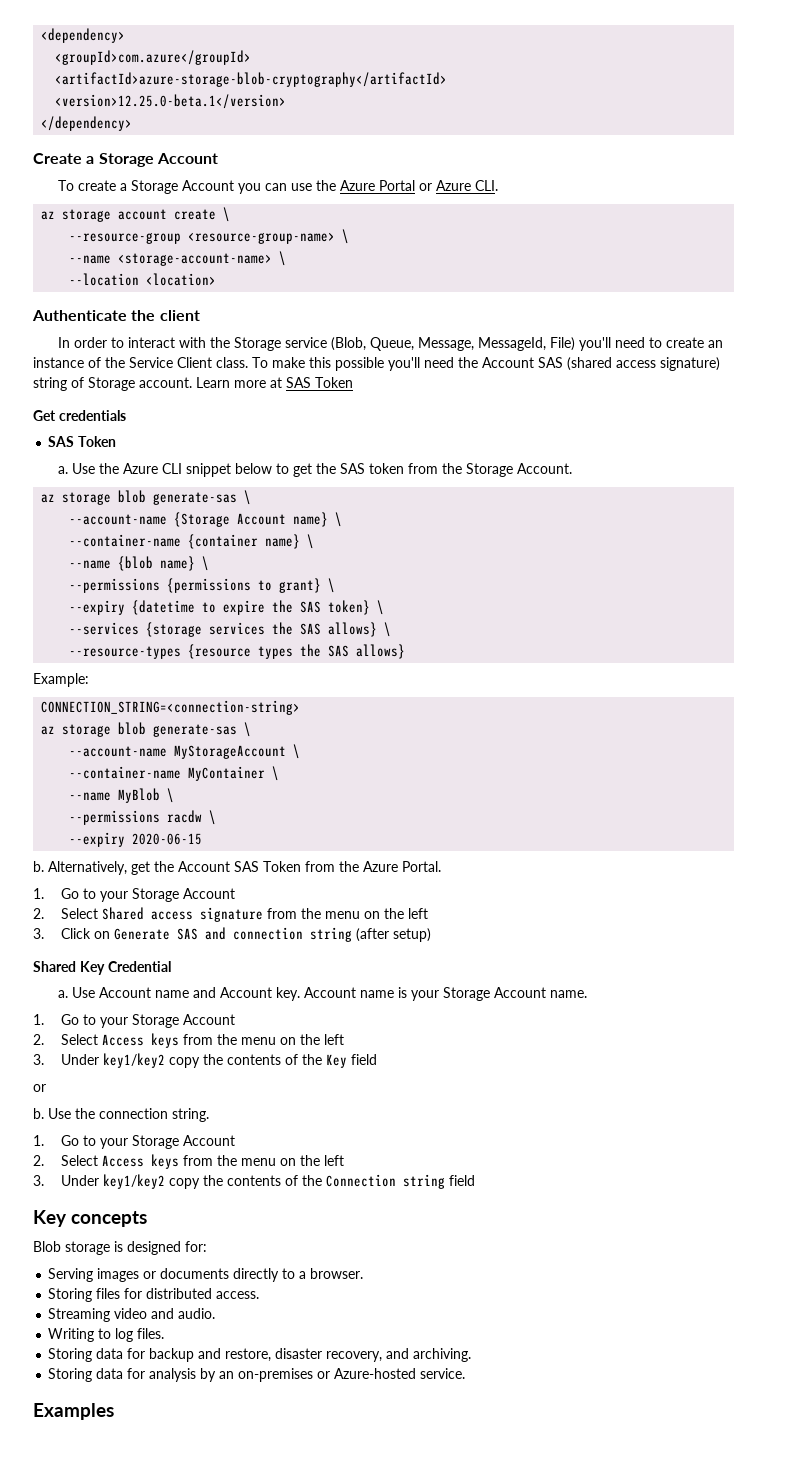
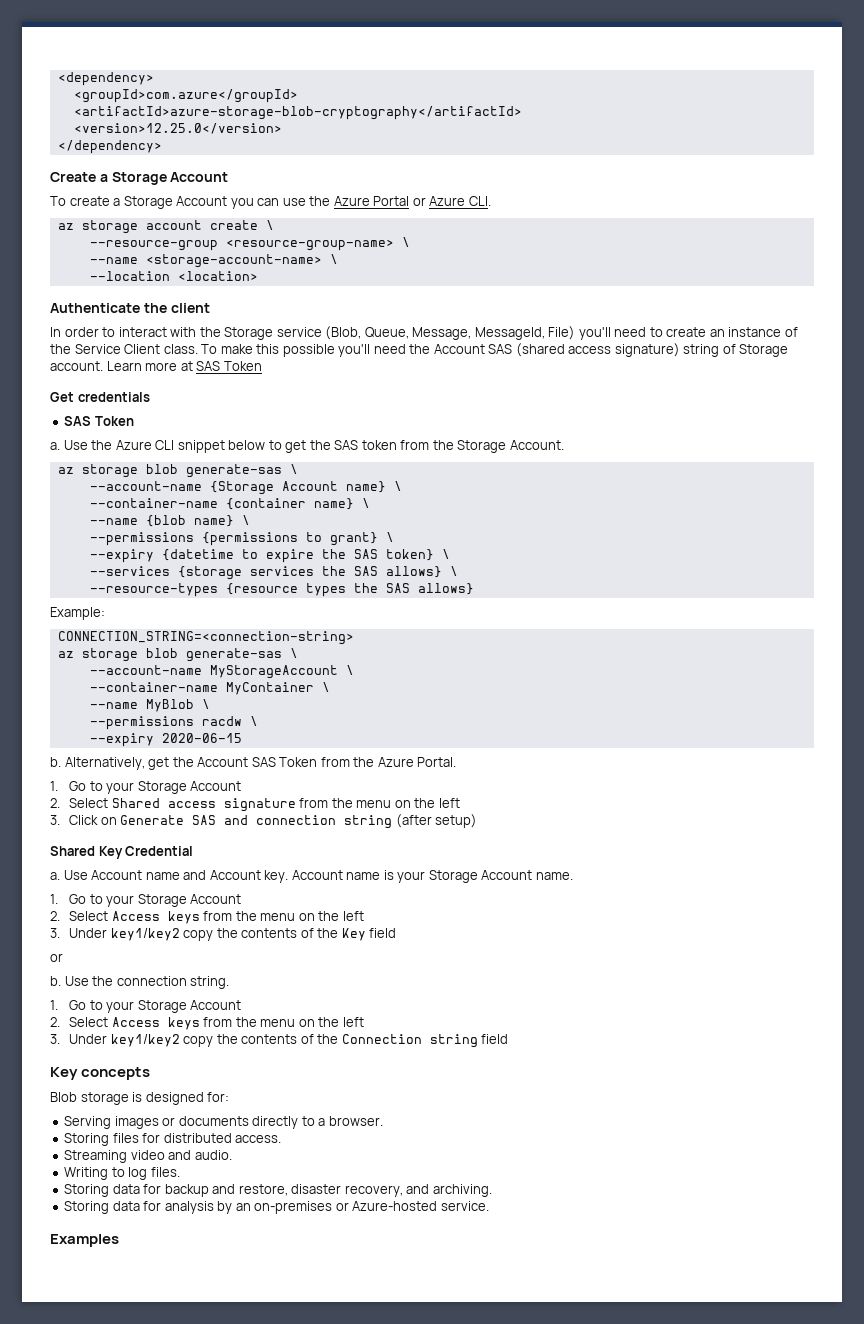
- <version>12.25.0-beta.1</version>
+ <version>12.25.0</version>

